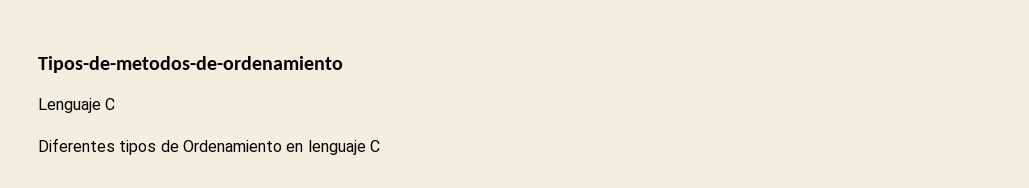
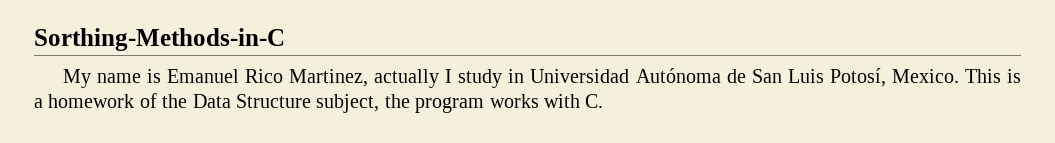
- Tipos-de-metodos-de-ordenamiento
- Lenguaje C
- Diferentes tipos de Ordenamiento en lenguaje C
+ Sorthing-Methods-in-C
+ My name is Emanuel Rico Martinez, actually I study in Universidad Autónoma de San Luis Potosí, Mexico. This is a homework of the Data Structure subject, the program works with C.

